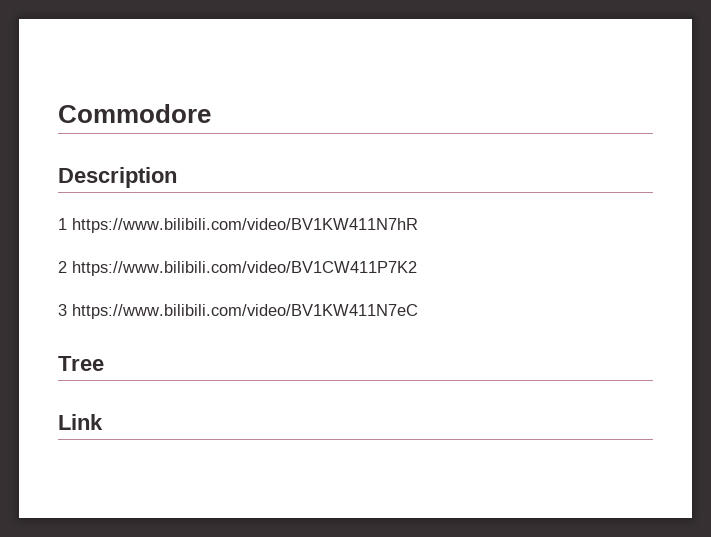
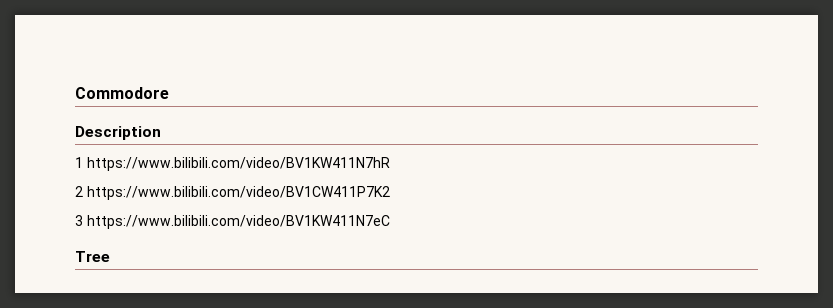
- Link

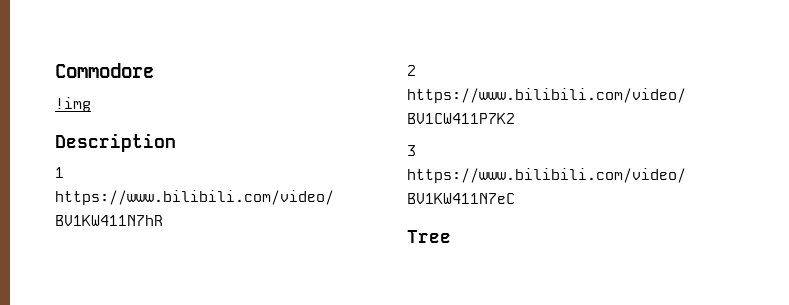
+ !img

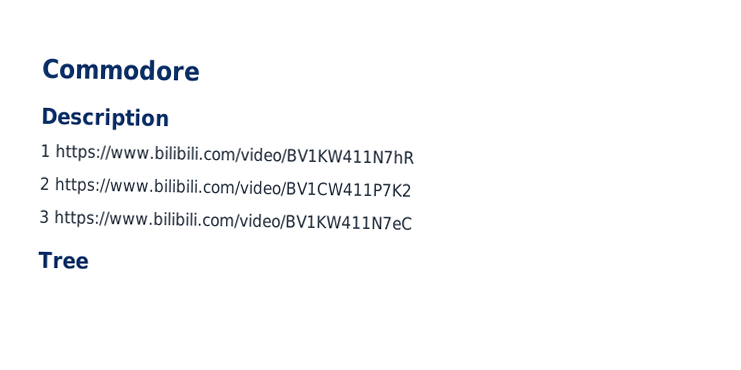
- !img

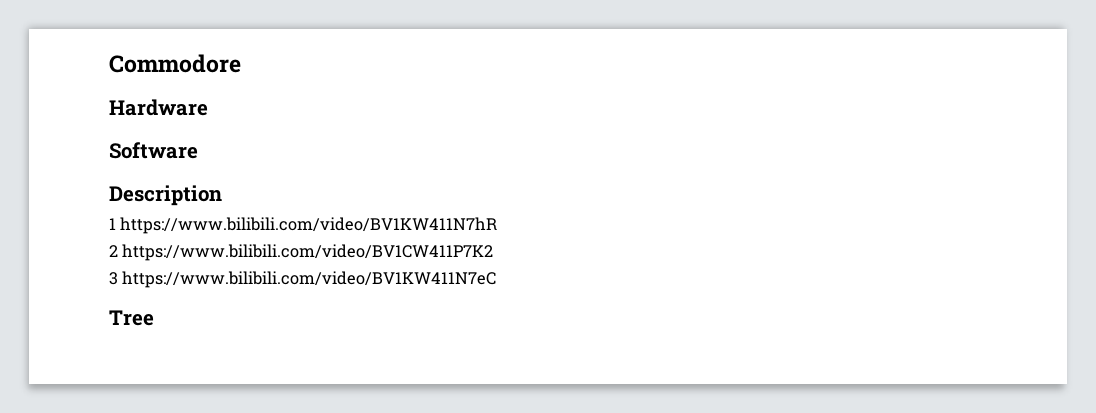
+ Hardware
+ Software

